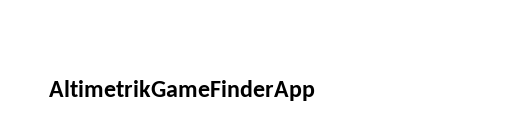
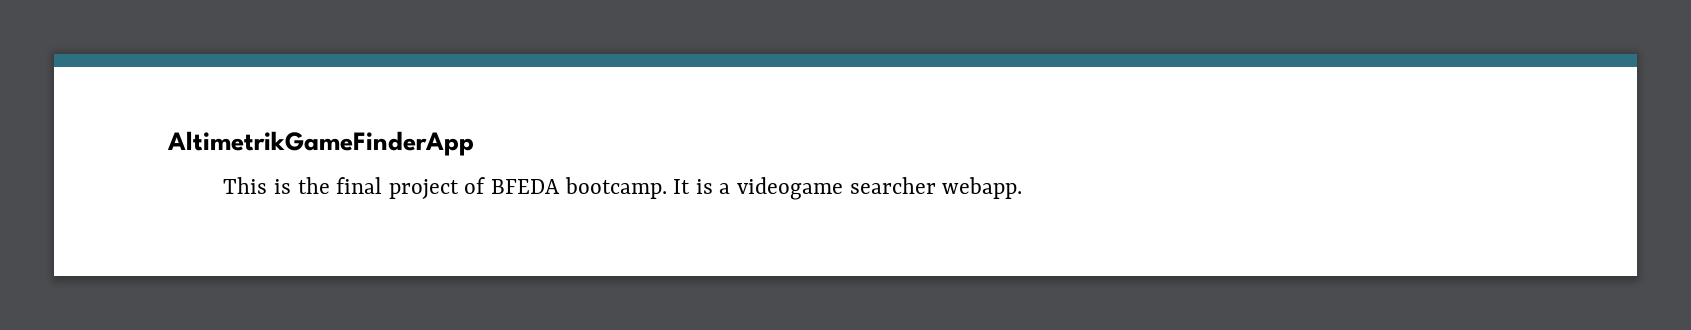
+ This is the final project of BFEDA bootcamp. It is a videogame searcher webapp.

